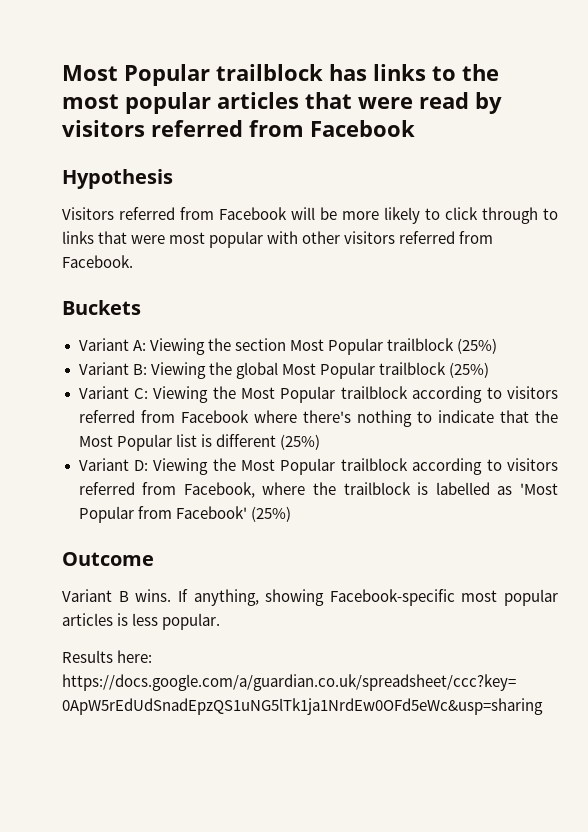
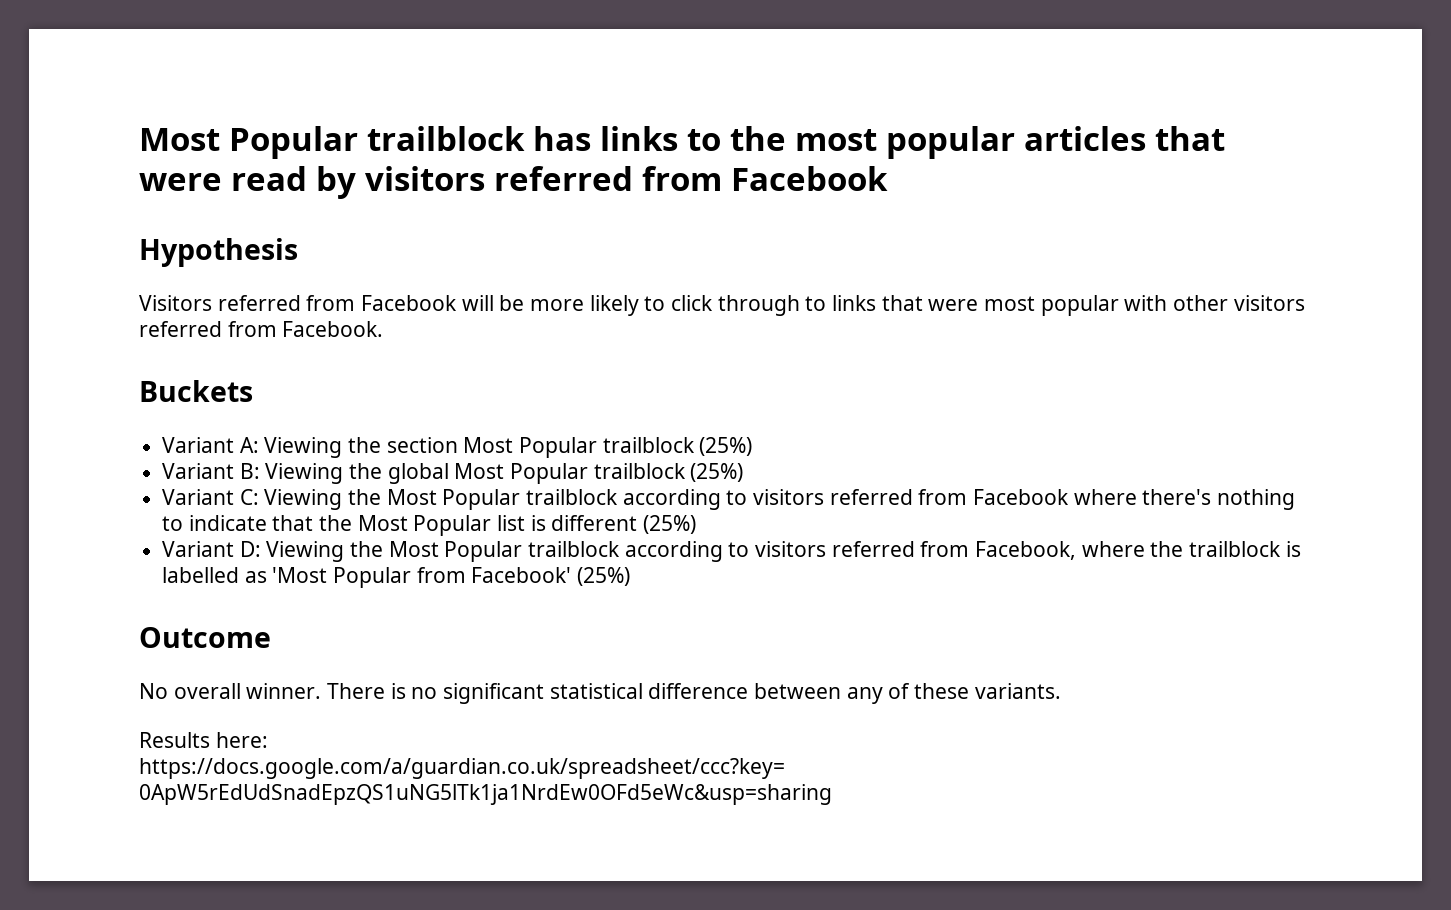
- Variant B wins. If anything, showing Facebook-specific most popular articles is less popular.
+ No overall winner. There is no significant statistical difference between any of these variants.

